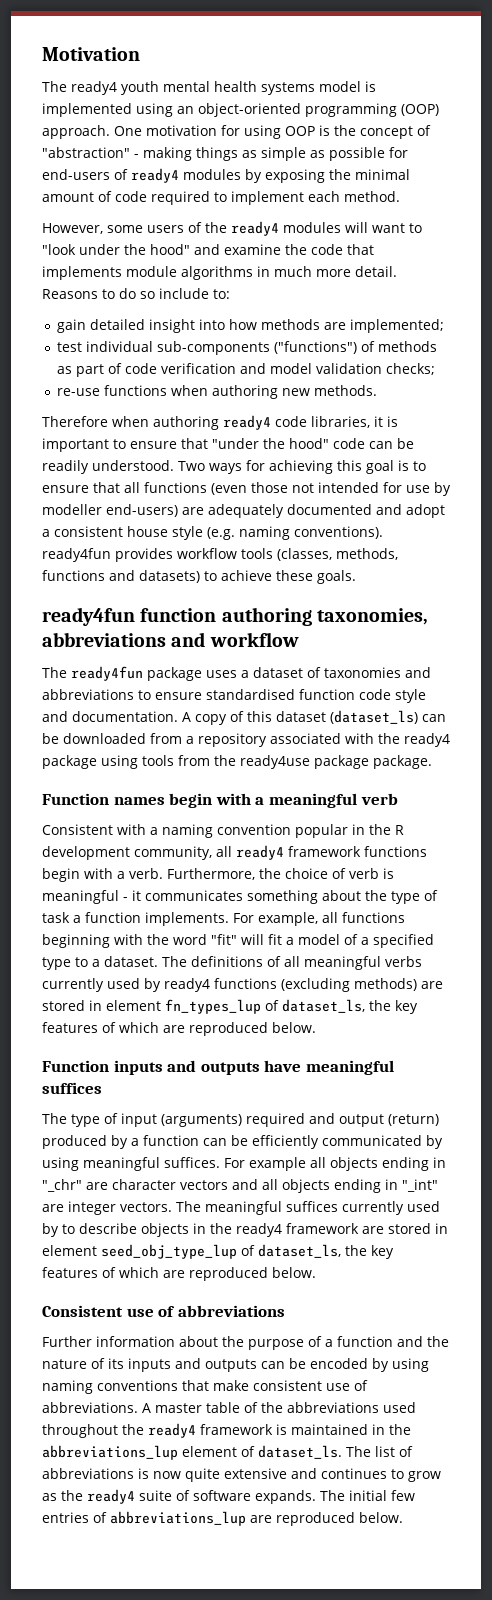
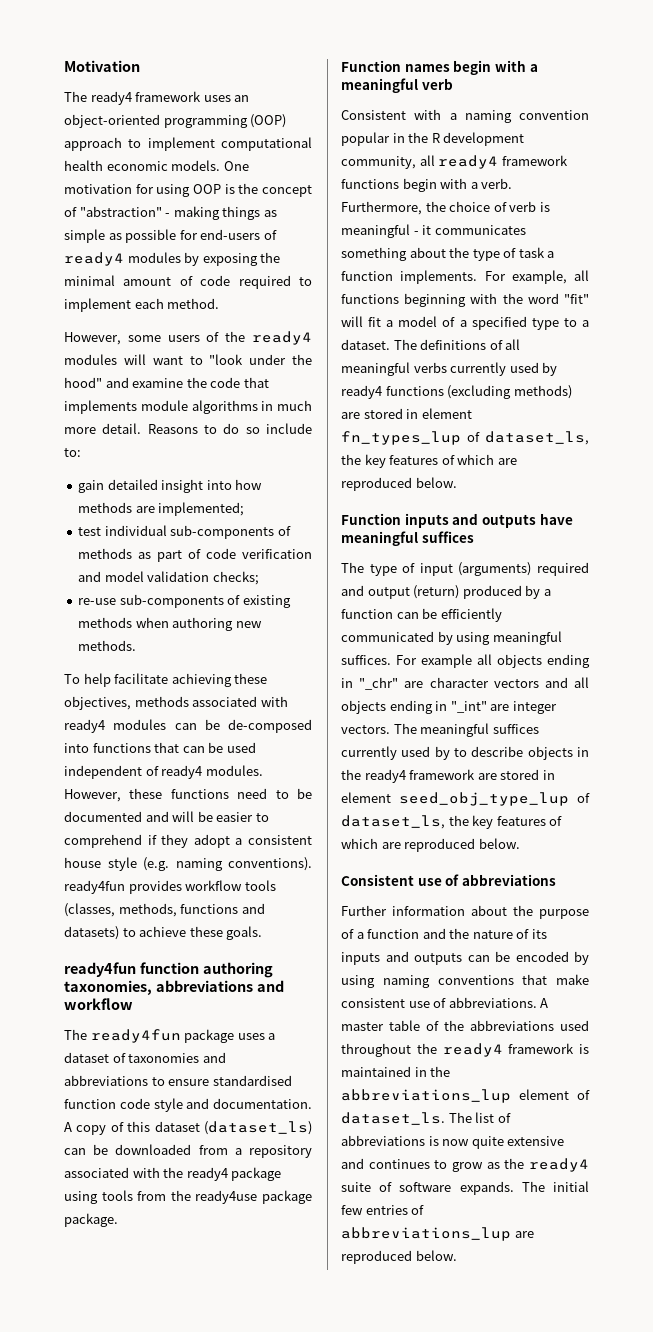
- The ready4 youth mental health systems model is implemented using an object-oriented programming (OOP) approach.
+ The ready4 framework uses an object-oriented programming (OOP) approach to implement computational health economic models.
- test individual sub-components ("functions") of methods as part of code verification and model validation checks;
+ test individual sub-components of methods as part of code verification and model validation checks;
- re-use functions when authoring new methods.
+ re-use sub-components of existing methods when authoring new methods.
- Therefore when authoring ready4 code libraries, it is important to ensure that "under the hood" code can be readily understood. Two ways for achieving this goal is to ensure that all functions (even those not intended for use by modeller end-users) are adequately documented and adopt a consistent house style (e.g. naming conventions). ready4fun provides workflow tools (classes, methods, functions and datasets) to achieve these goals.
+ To help facilitate achieving these objectives, methods associated with ready4 modules can be de-composed into functions that can be used independent of ready4 modules. However, these functions need to be documented and will be easier to comprehend if they adopt a consistent house style (e.g. naming conventions). ready4fun provides workflow tools (classes, methods, functions and datasets) to achieve these goals.

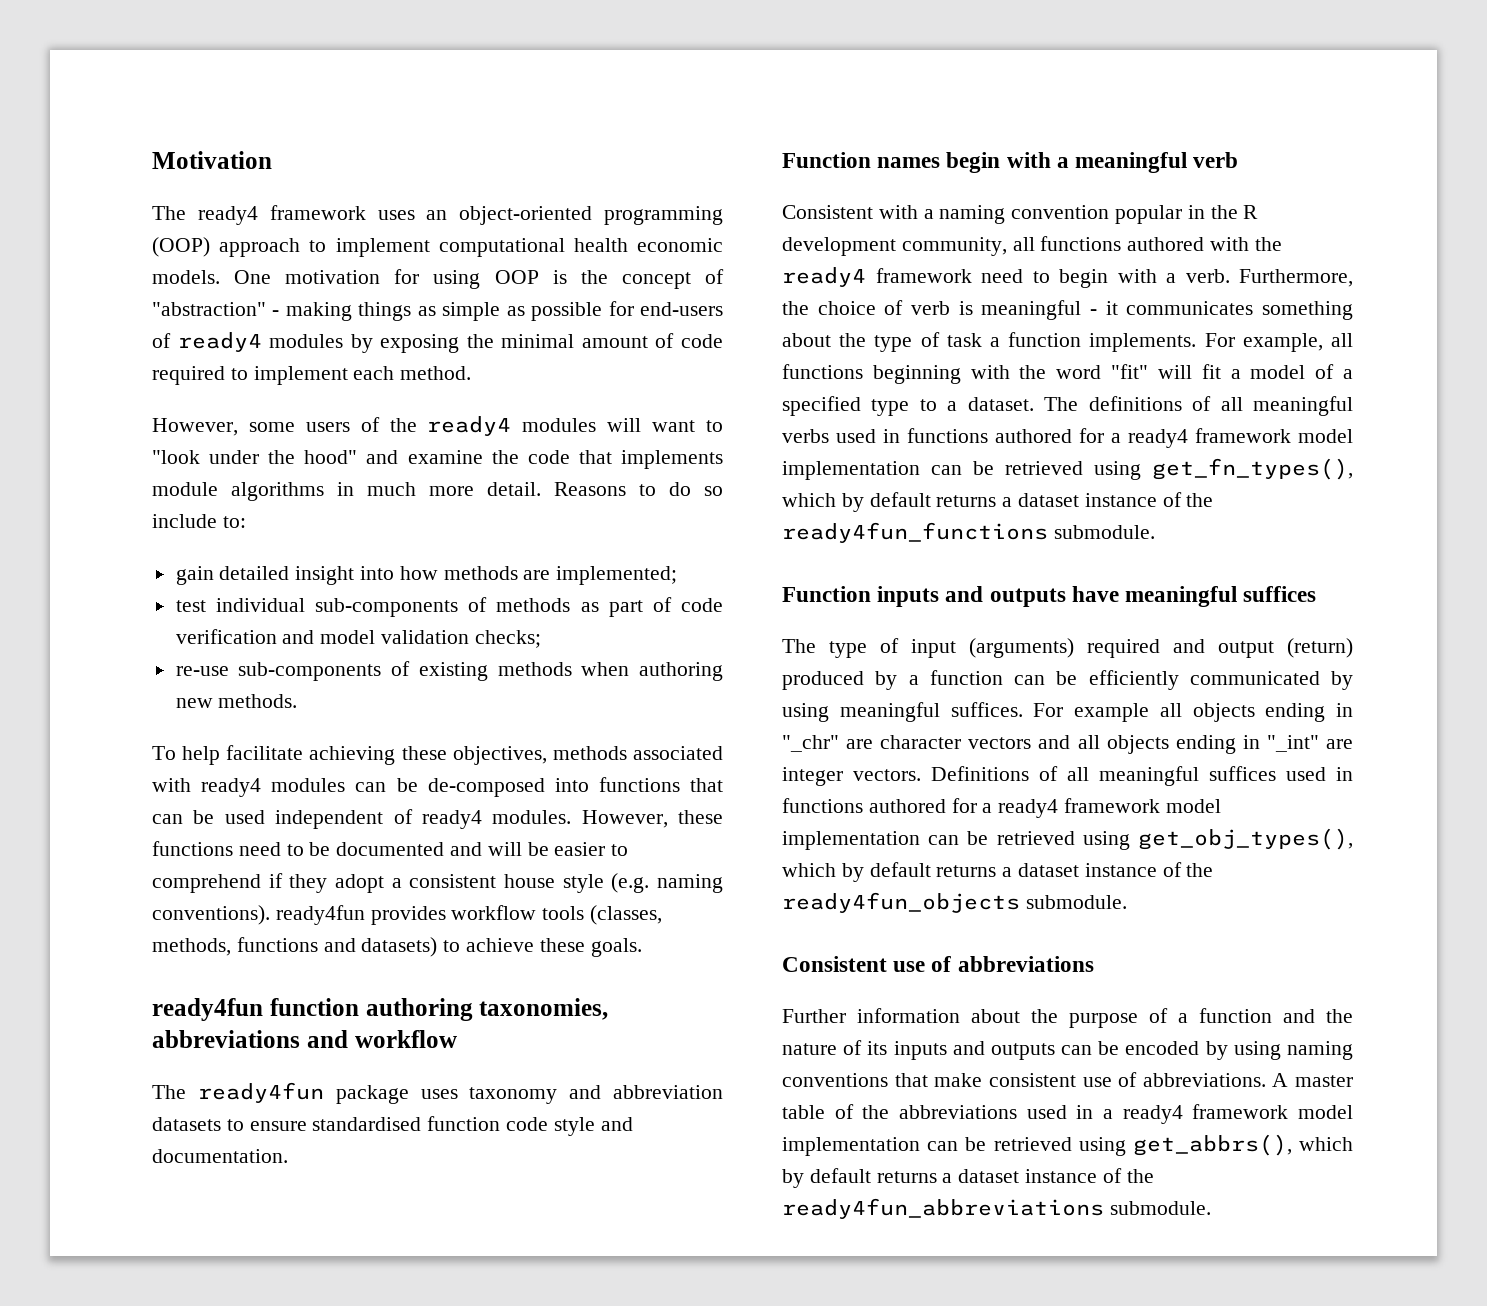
- The ready4fun package uses a dataset of taxonomies and abbreviations to ensure standardised function code style and documentation. A copy of this dataset (dataset_ls) can be downloaded from a repository associated with the ready4 package using tools from the ready4use package package.
+ The ready4fun package uses taxonomy and abbreviation datasets to ensure standardised function code style and documentation.
- Consistent with a naming convention popular in the R development community, all ready4 framework functions begin with a verb.
+ Consistent with a naming convention popular in the R development community, all functions authored with the ready4 framework need to begin with a verb.
- The definitions of all meaningful verbs currently used by ready4 functions (excluding methods) are stored in element fn_types_lup of dataset_ls, the key features of which are reproduced below.
+ The definitions of all meaningful verbs used in functions authored for a ready4 framework model implementation can be retrieved using get_fn_types(), which by default returns a dataset instance of the ready4fun_functions submodule.
- The meaningful suffices currently used by to describe objects in the ready4 framework are stored in element seed_obj_type_lup of dataset_ls, the key features of which are reproduced below.
+ Definitions of all meaningful suffices used in functions authored for a ready4 framework model implementation can be retrieved using get_obj_types(), which by default returns a dataset instance of the ready4fun_objects submodule.
- A master table of the abbreviations used throughout the ready4 framework is maintained in the abbreviations_lup element of dataset_ls. The list of abbreviations is now quite extensive and continues to grow as the ready4 suite of software expands. The initial few entries of abbreviations_lup are reproduced below.
+ A master table of the abbreviations used in a ready4 framework model implementation can be retrieved using get_abbrs(), which by default returns a dataset instance of the ready4fun_abbreviations submodule.

